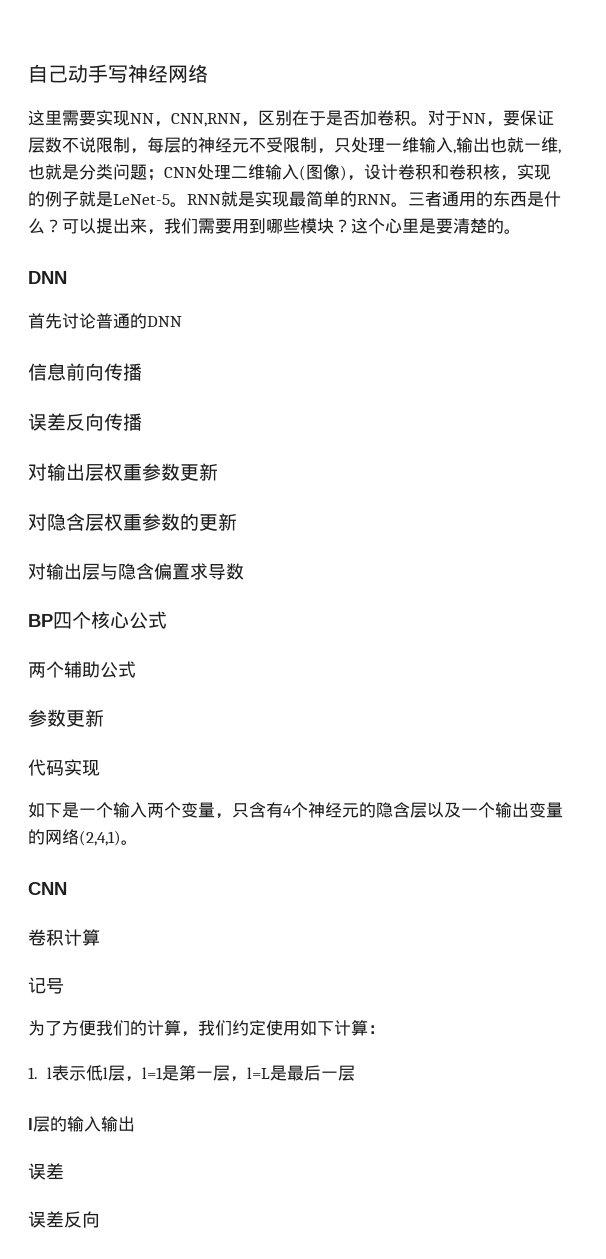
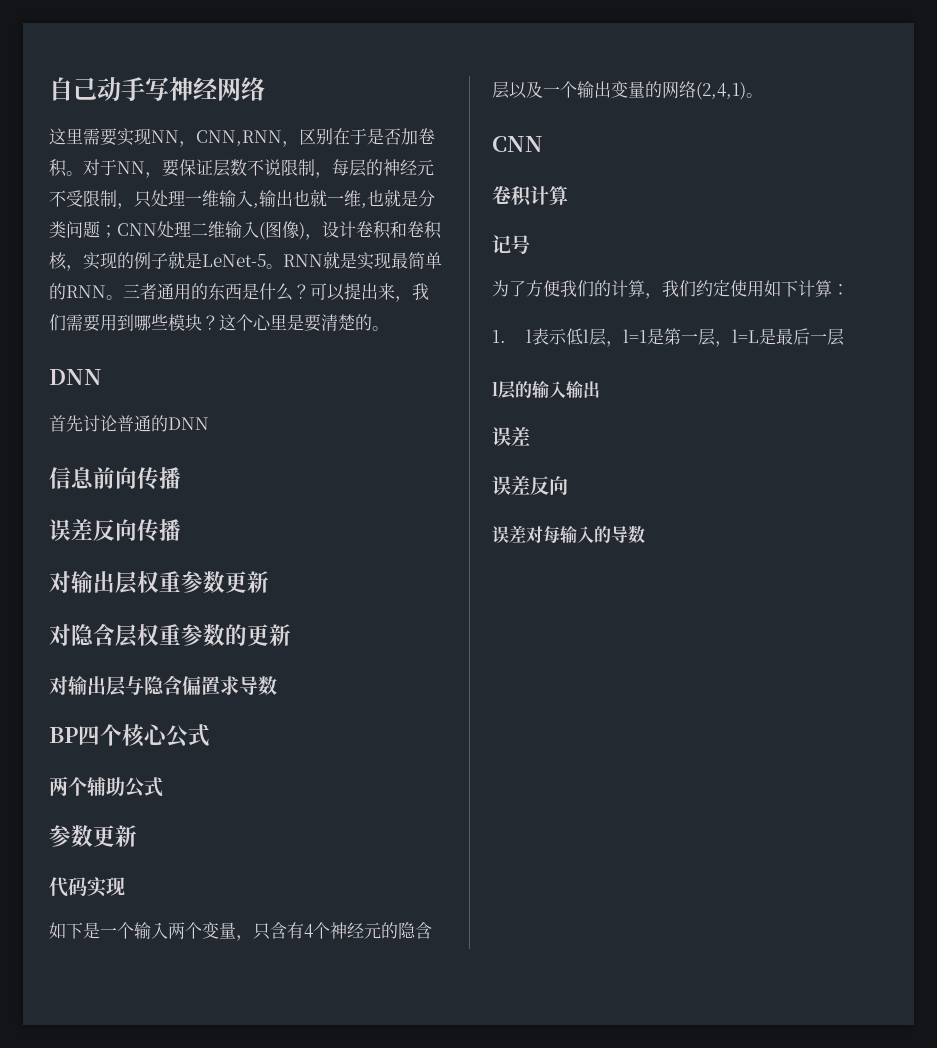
+ 误差对每输入的导数

